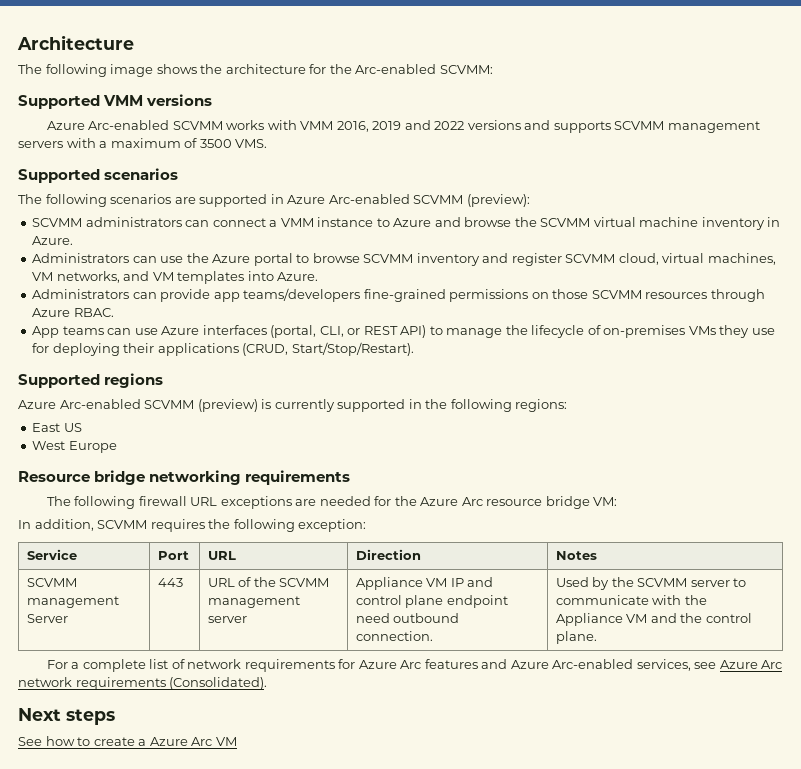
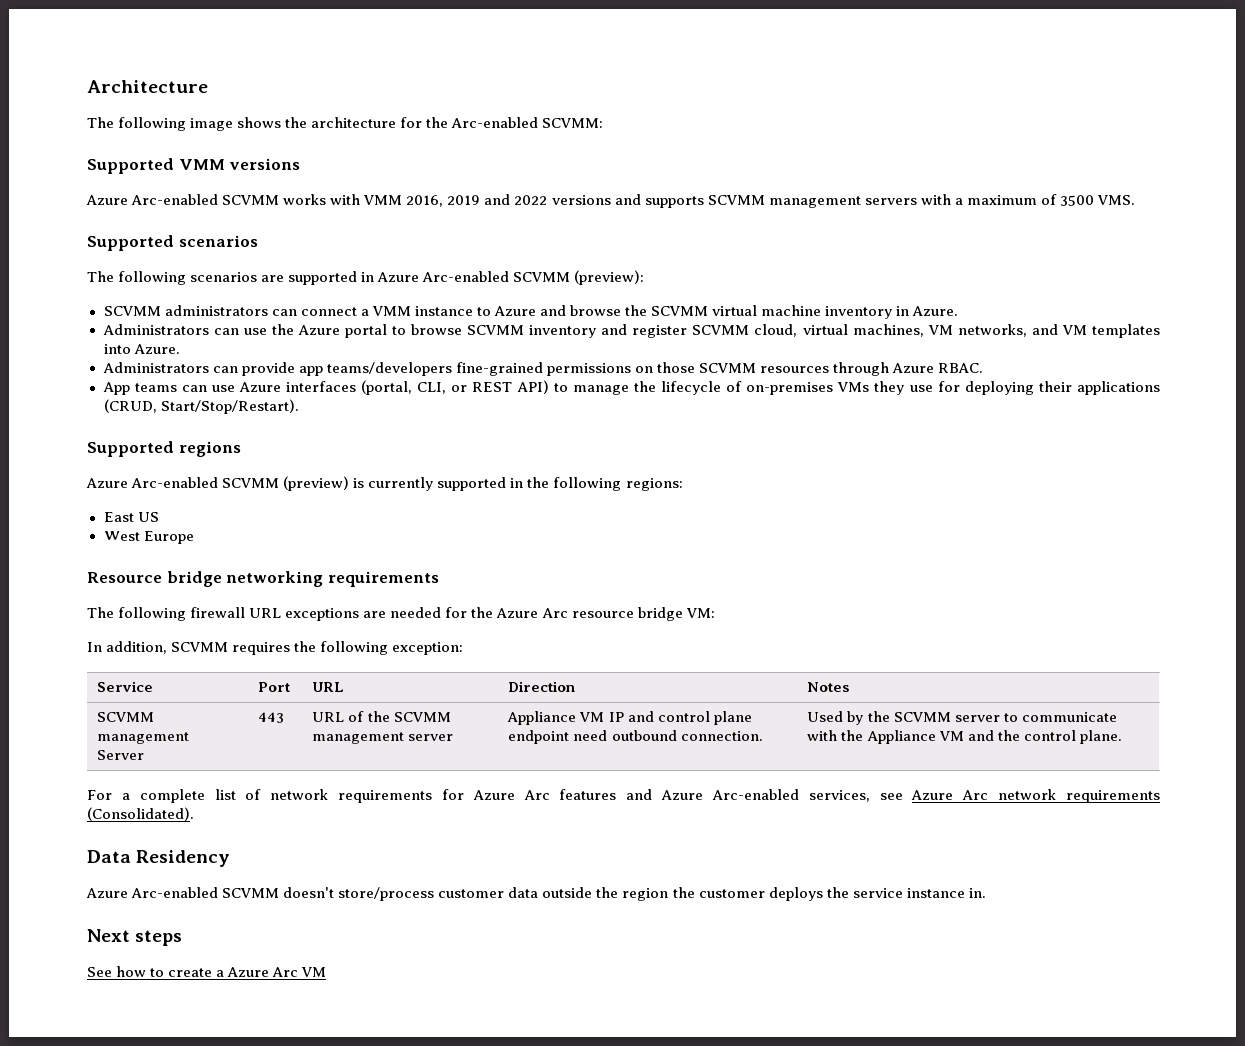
+ Data Residency
+ Azure Arc-enabled SCVMM doesn't store/process customer data outside the region the customer deploys the service instance in.

